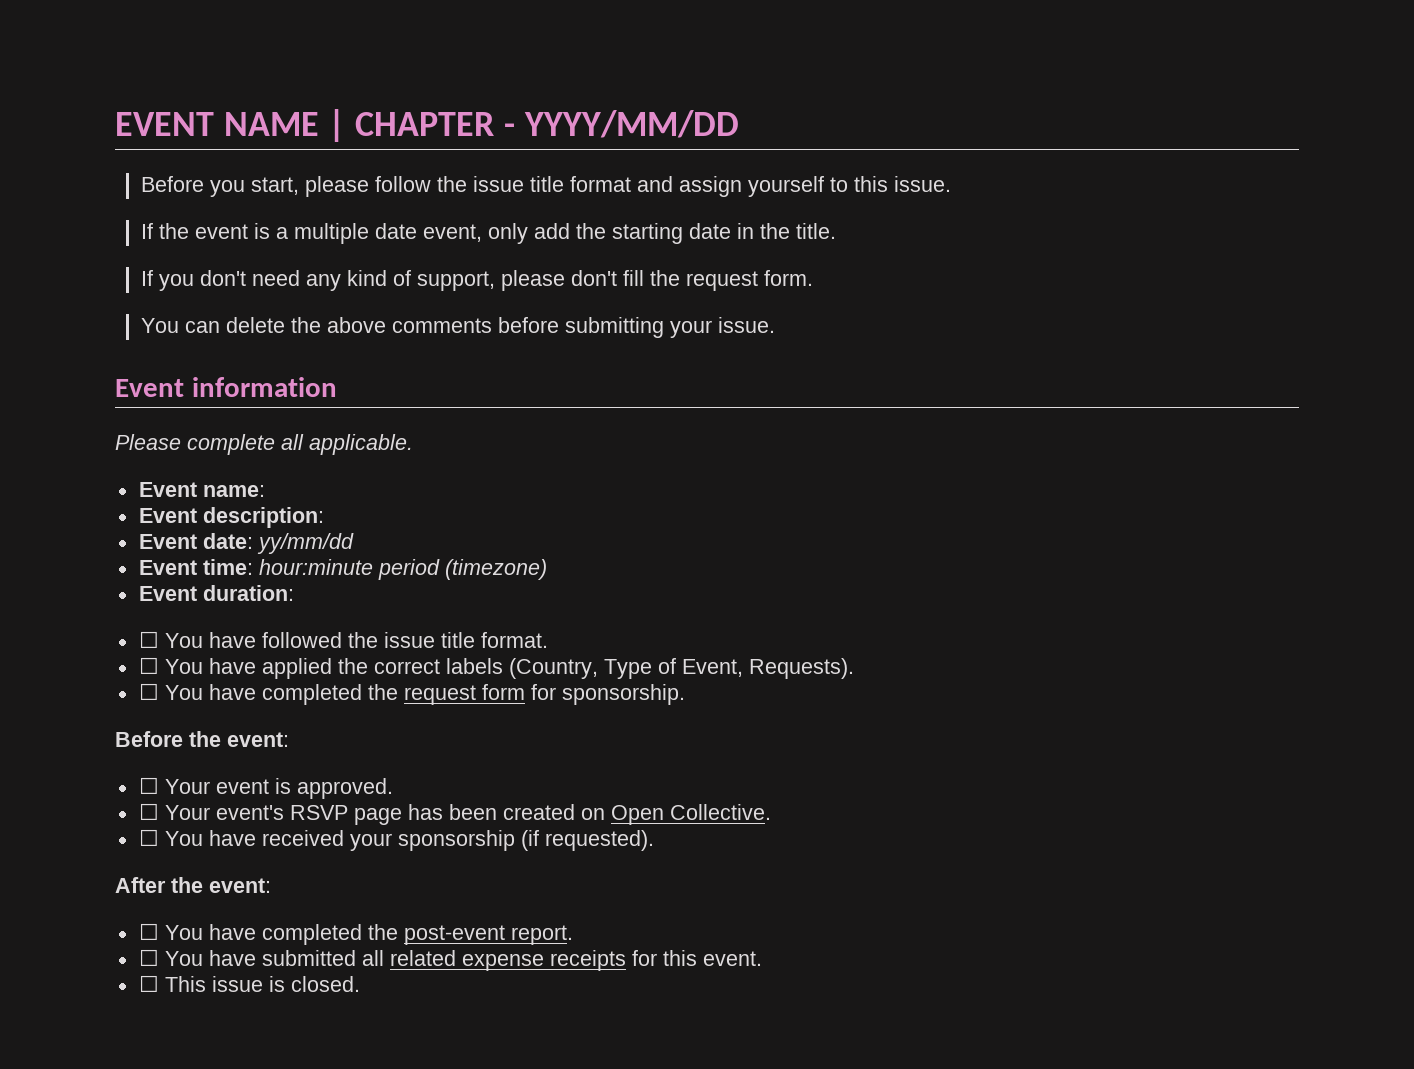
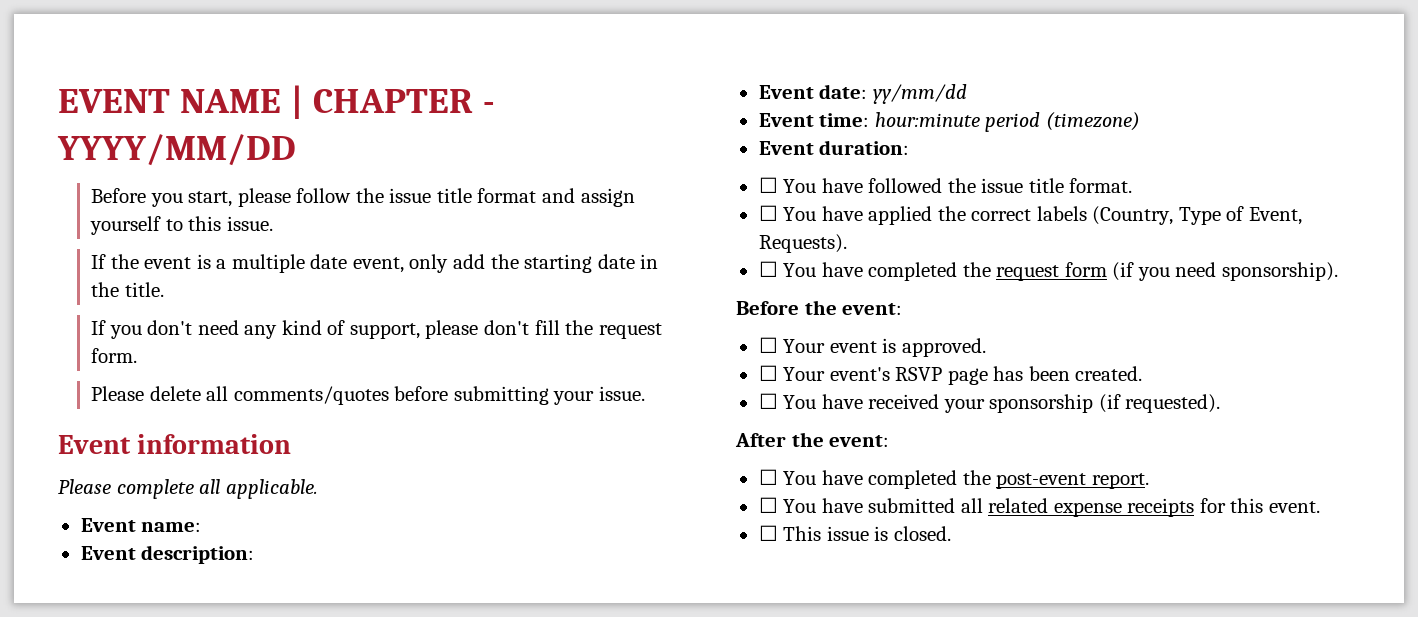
- You can delete the above comments before submitting your issue.
+ Please delete all comments/quotes before submitting your issue.
- ☐ You have completed the request form for sponsorship.
+ ☐ You have completed the request form (if you need sponsorship).
- ☐ Your event's RSVP page has been created on Open Collective.
+ ☐ Your event's RSVP page has been created.

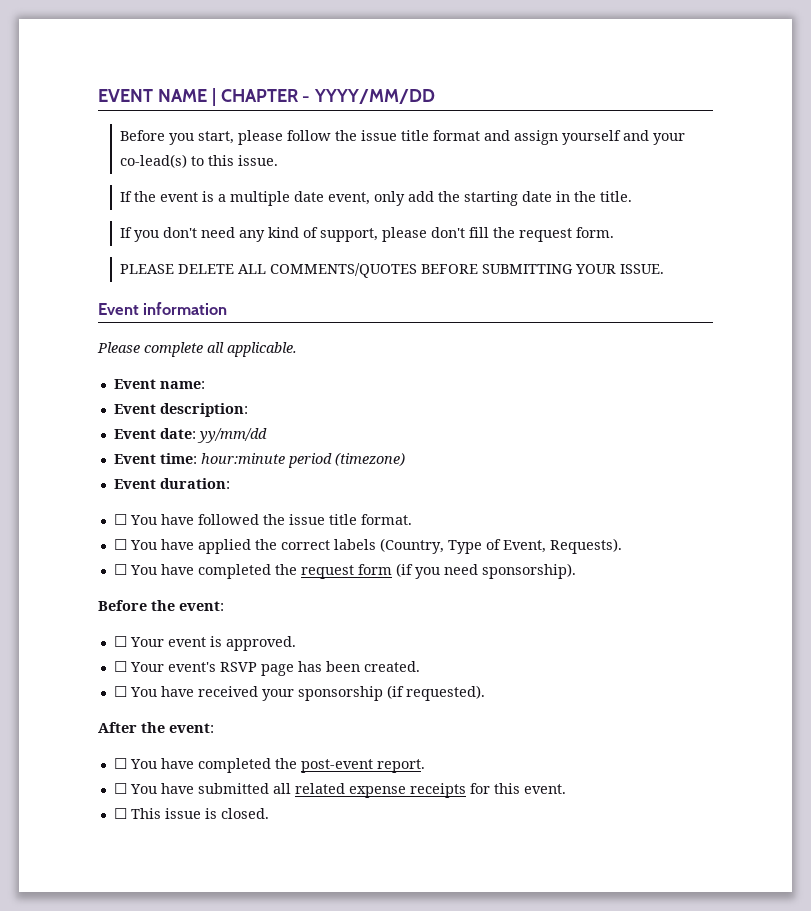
- Before you start, please follow the issue title format and assign yourself to this issue.
+ Before you start, please follow the issue title format and assign yourself and your co-lead(s) to this issue.
- Please delete all comments/quotes before submitting your issue.
+ PLEASE DELETE ALL COMMENTS/QUOTES BEFORE SUBMITTING YOUR ISSUE.

